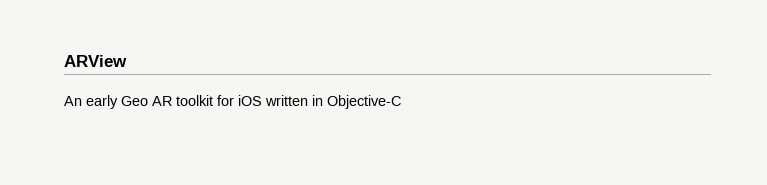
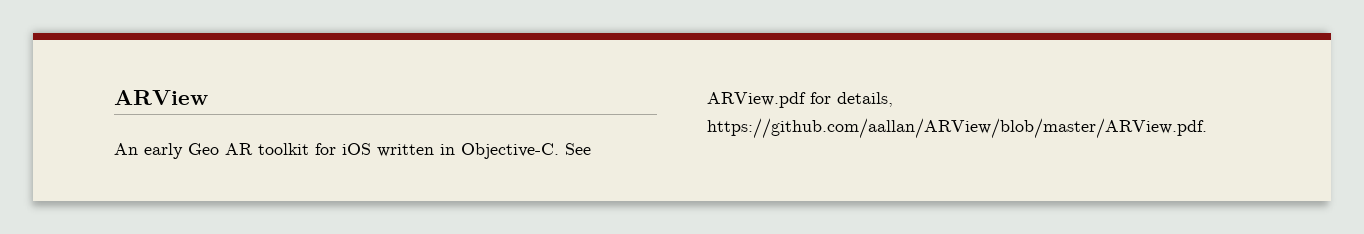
- An early Geo AR toolkit for iOS written in Objective-C
+ An early Geo AR toolkit for iOS written in Objective-C. See ARView.pdf for details, https://github.com/aallan/ARView/blob/master/ARView.pdf.

